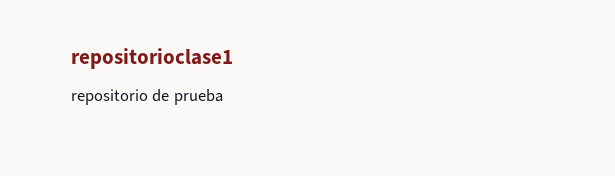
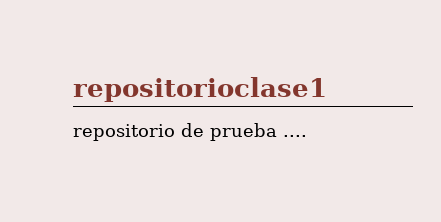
- repositorio de prueba
+ repositorio de prueba ....

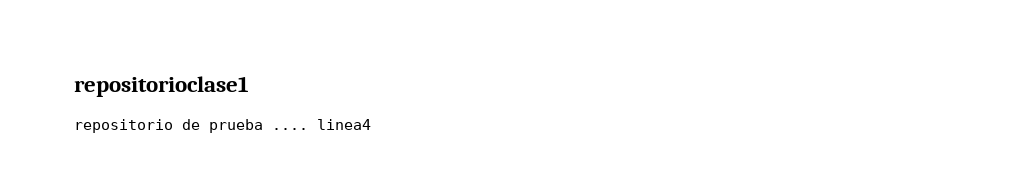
- repositorio de prueba ....
+ repositorio de prueba .... linea4

